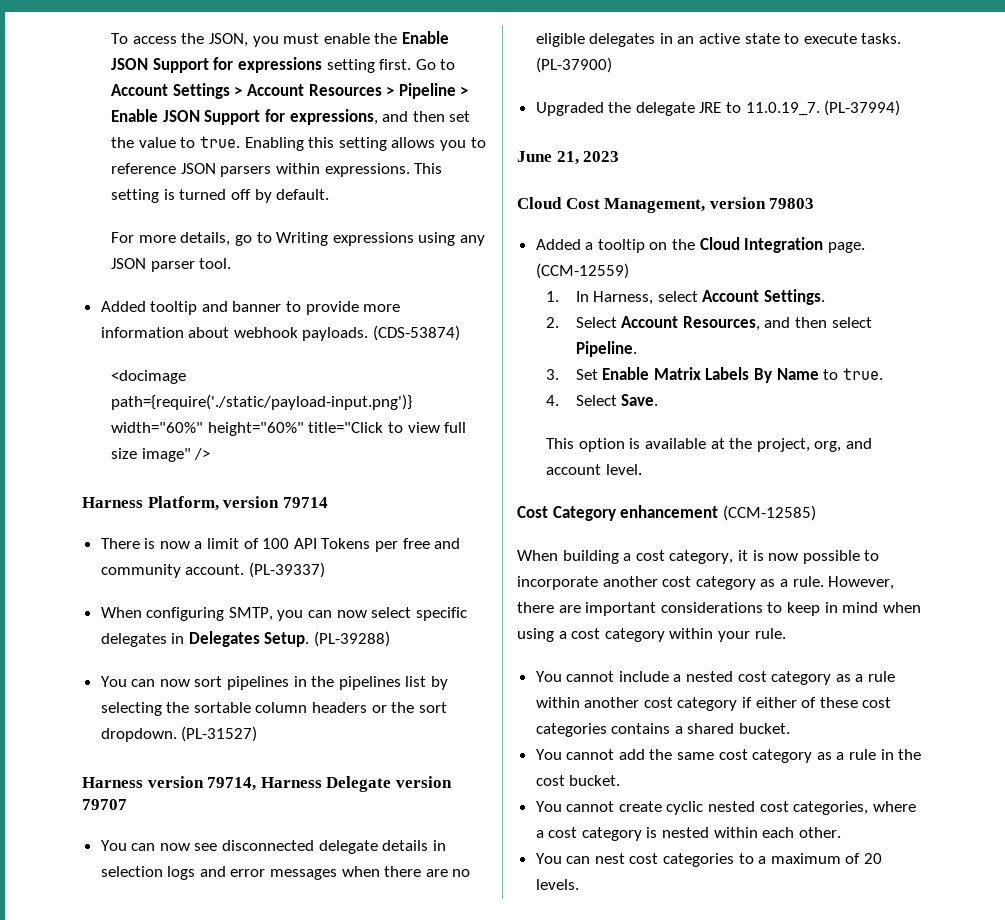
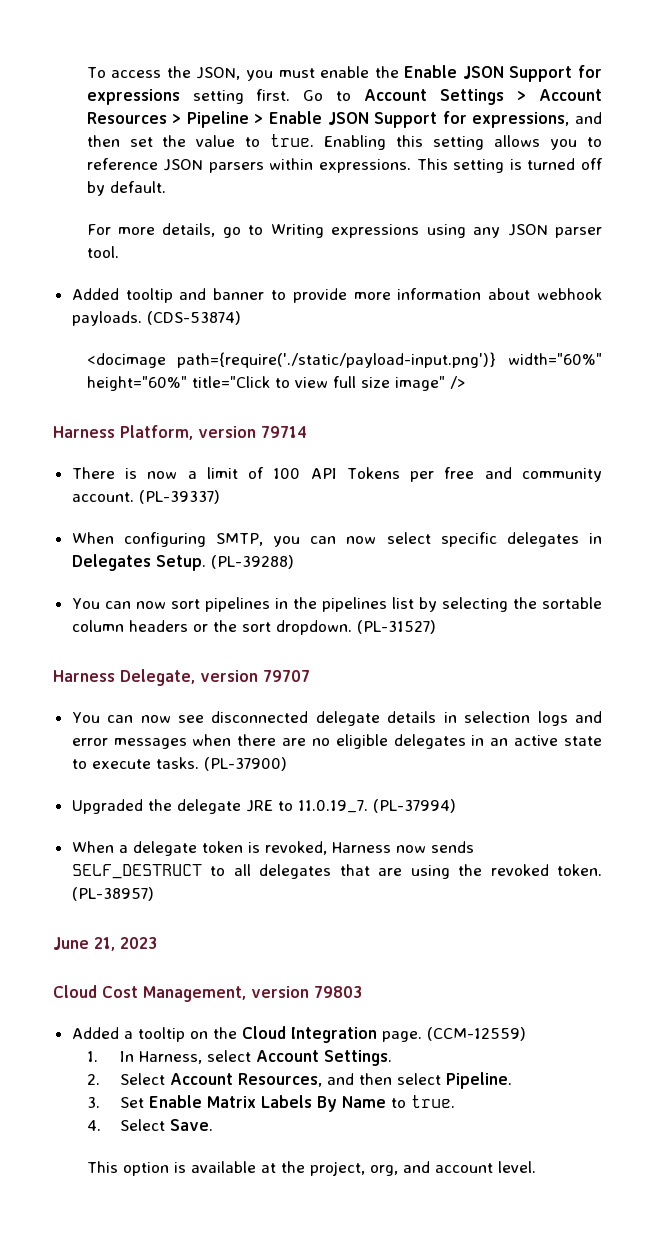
- Harness version 79714, Harness Delegate version 79707
+ Harness Delegate, version 79707
+ When a delegate token is revoked, Harness now sends SELF_DESTRUCT to all delegates that are using the revoked token. (PL-38957)
- Cost Category enhancement (CCM-12585)
- When building a cost category, it is now possible to incorporate another cost category as a rule. However, there are important considerations to keep in mind when using a cost category within your rule.
- You cannot include a nested cost category as a rule within another cost category if either of these cost categories contains a shared bucket.
- You cannot add the same cost category as a rule in the cost bucket.
- You cannot create cyclic nested cost categories, where a cost category is nested within each other.
- You can nest cost categories to a maximum of 20 levels.

